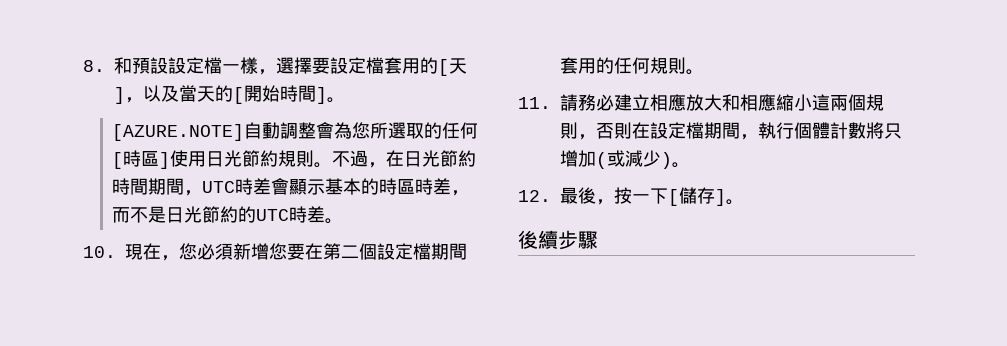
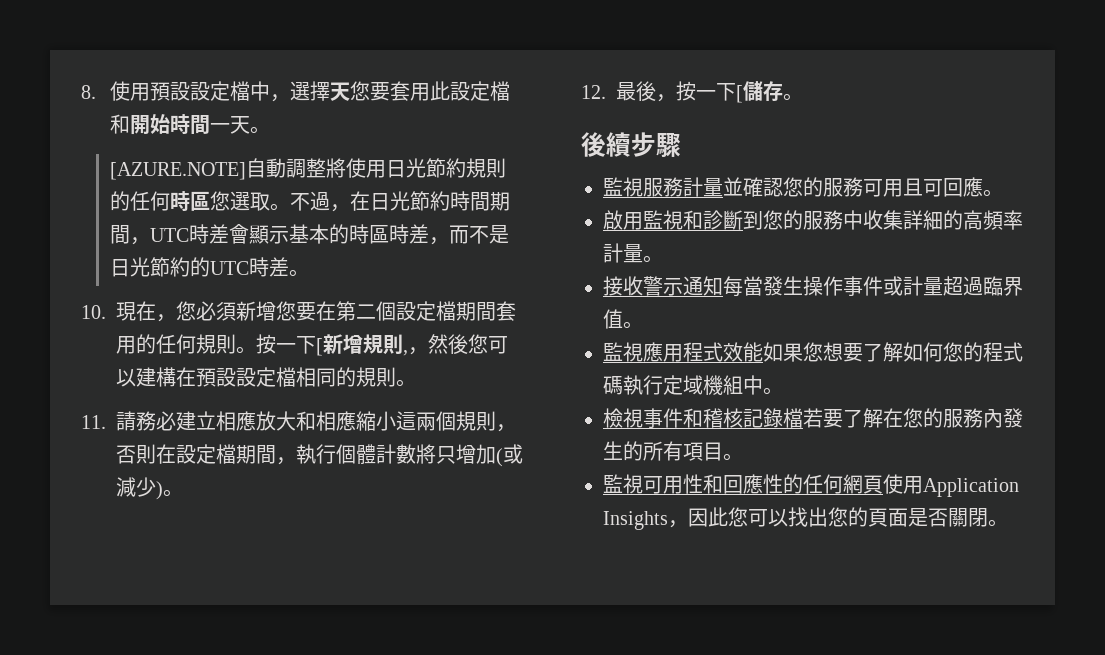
- 8.和預設設定檔一樣，選擇要設定檔套用的[天]，以及當天的[開始時間]。
+ 8.使用預設設定檔中，選擇天您要套用此設定檔和開始時間一天。
- [AZURE.NOTE]自動調整會為您所選取的任何[時區]使用日光節約規則。
+ [AZURE.NOTE]自動調整將使用日光節約規則的任何時區您選取。
+ 按一下[新增規則,，然後您可以建構在預設設定檔相同的規則。
- 12.最後，按一下[儲存]。
+ 12.最後，按一下[儲存。
+ 監視服務計量並確認您的服務可用且可回應。
+ 啟用監視和診斷到您的服務中收集詳細的高頻率計量。
+ 接收警示通知每當發生操作事件或計量超過臨界值。
+ 監視應用程式效能如果您想要了解如何您的程式碼執行定域機組中。
+ 檢視事件和稽核記錄檔若要了解在您的服務內發生的所有項目。
+ 監視可用性和回應性的任何網頁使用Application Insights，因此您可以找出您的頁面是否關閉。

